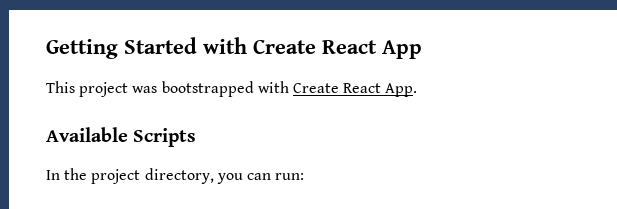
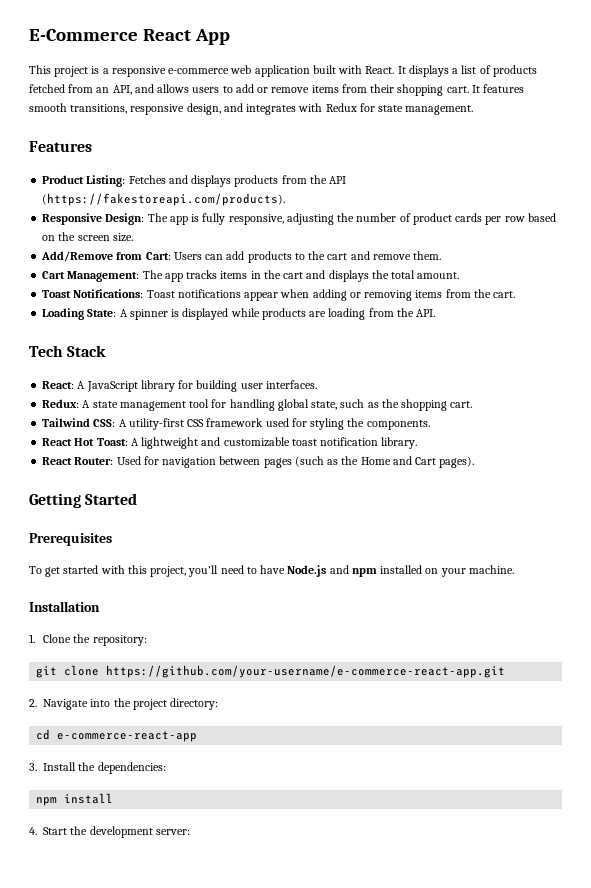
- Getting Started with Create React App
+ E-Commerce React App
- This project was bootstrapped with Create React App.
- Available Scripts
- In the project directory, you can run:
+ This project is a responsive e-commerce web application built with React. It displays a list of products fetched from an API, and allows users to add or remove items from their shopping cart. It features smooth transitions, responsive design, and integrates with Redux for state management.
+ Features
+ Product Listing: Fetches and displays products from the API (https://fakestoreapi.com/products).
+ Responsive Design: The app is fully responsive, adjusting the number of product cards per row based on the screen size.
+ Add/Remove from Cart: Users can add products to the cart and remove them.
+ Cart Management: The app tracks items in the cart and displays the total amount.
+ Toast Notifications: Toast notifications appear when adding or removing items from the cart.
+ Loading State: A spinner is displayed while products are loading from the API.
+ Tech Stack
+ React: A JavaScript library for building user interfaces.
+ Redux: A state management tool for handling global state, such as the shopping cart.
+ Tailwind CSS: A utility-first CSS framework used for styling the components.
+ React Hot Toast: A lightweight and customizable toast notification library.
+ React Router: Used for navigation between pages (such as the Home and Cart pages).
+ Getting Started
+ Prerequisites
+ To get started with this project, you'll need to have Node.js and npm installed on your machine.
+ Installation
+ 1. Clone the repository:
+ git clone https://github.com/your-username/e-commerce-react-app.git
+ 2. Navigate into the project directory:
+ cd e-commerce-react-app
+ 3. Install the dependencies:
+ npm install
+ 4. Start the development server:

